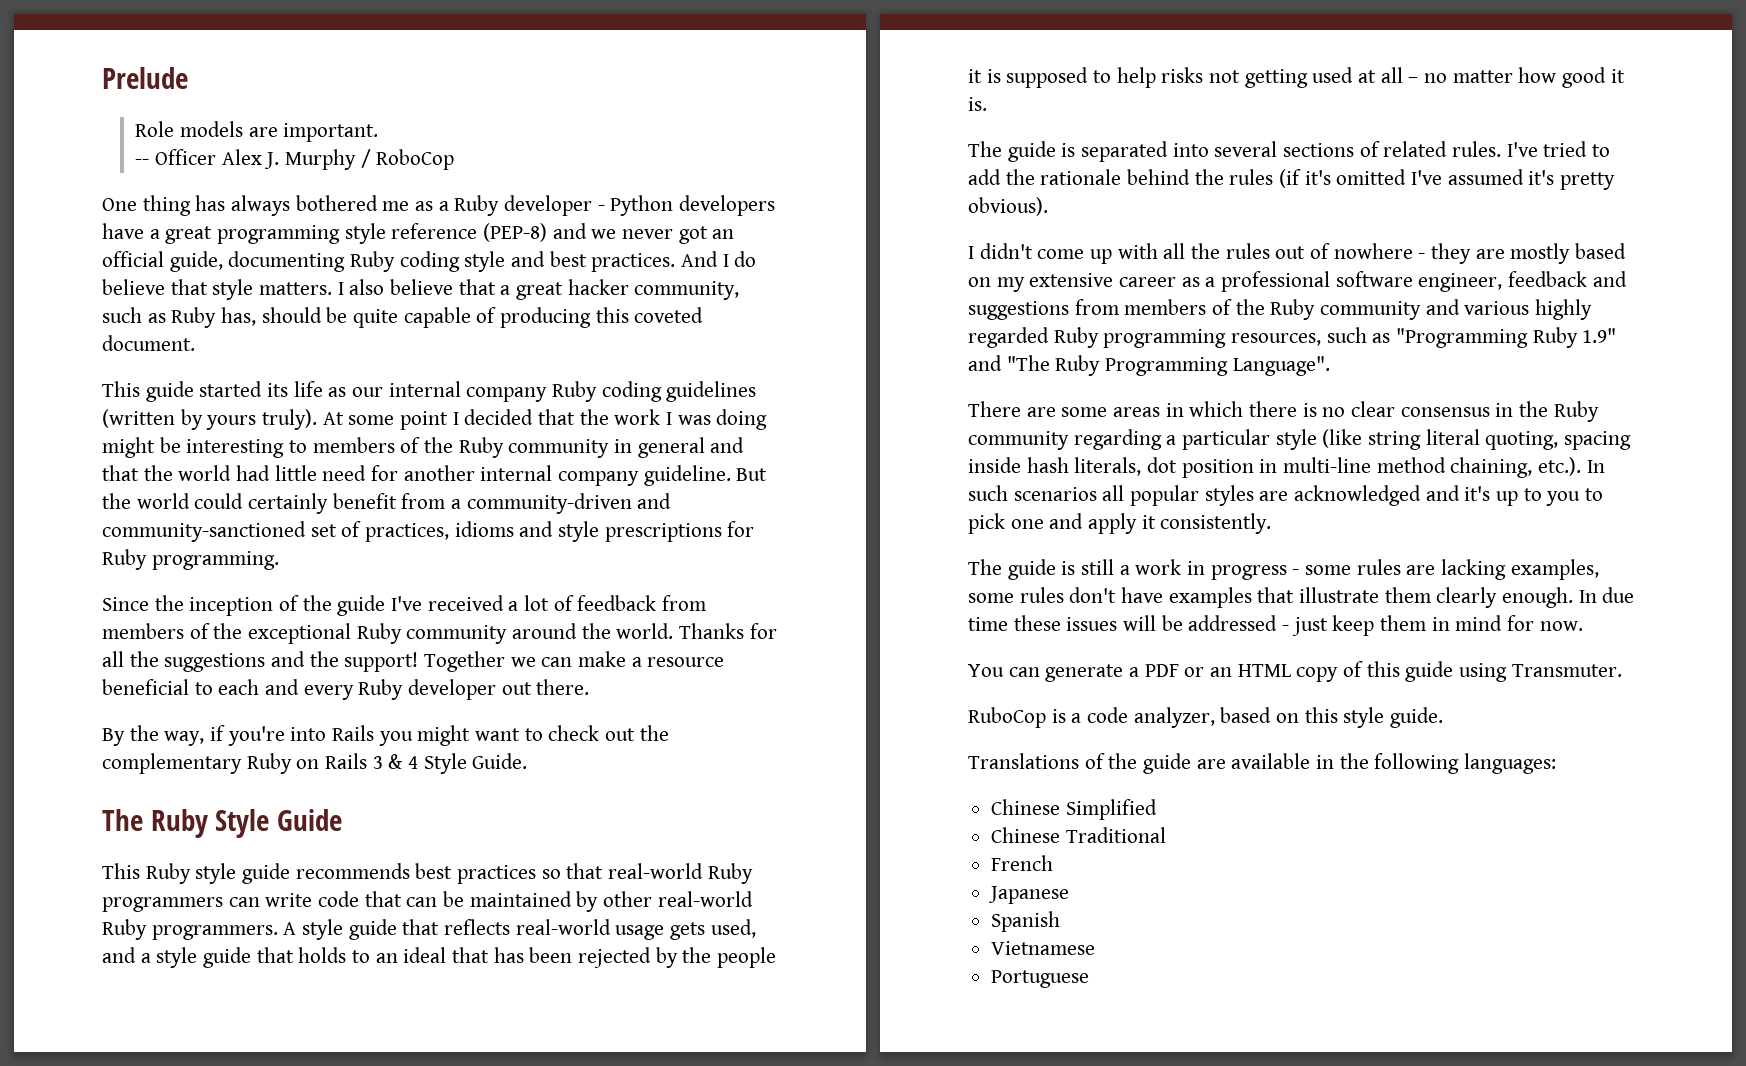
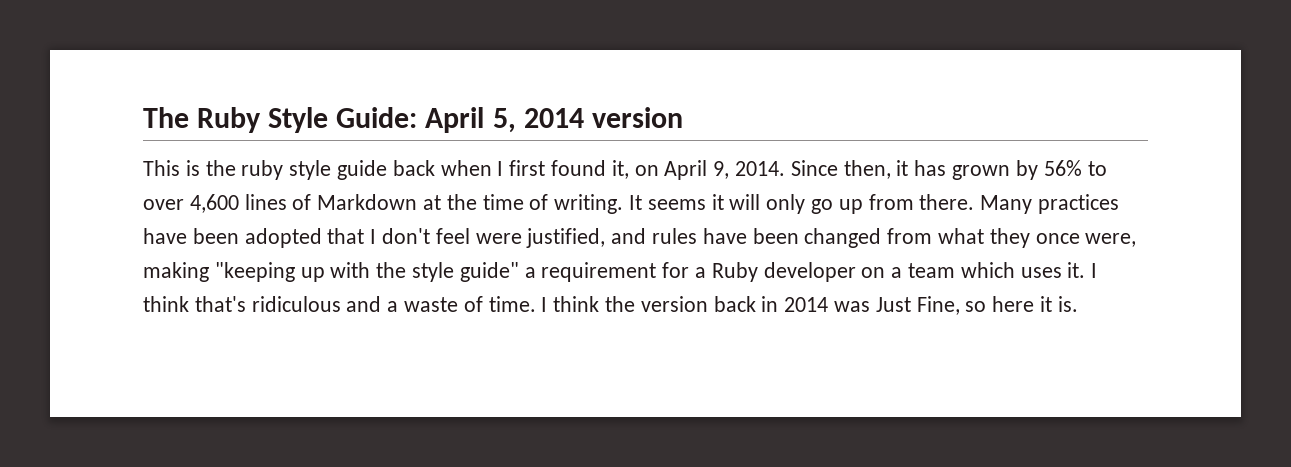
- Prelude
- Role models are important.
- -- Officer Alex J. Murphy / RoboCop
- One thing has always bothered me as a Ruby developer - Python developers have a great programming style reference (PEP-8) and we never got an official guide, documenting Ruby coding style and best practices. And I do believe that style matters. I also believe that a great hacker community, such as Ruby has, should be quite capable of producing this coveted document.
- This guide started its life as our internal company Ruby coding guidelines (written by yours truly). At some point I decided that the work I was doing might be interesting to members of the Ruby community in general and that the world had little need for another internal company guideline. But the world could certainly benefit from a community-driven and community-sanctioned set of practices, idioms and style prescriptions for Ruby programming.
- Since the inception of the guide I've received a lot of feedback from members of the exceptional Ruby community around the world. Thanks for all the suggestions and the support! Together we can make a resource beneficial to each and every Ruby developer out there.
- By the way, if you're into Rails you might want to check out the complementary Ruby on Rails 3 & 4 Style Guide.
- The Ruby Style Guide
- This Ruby style guide recommends best practices so that real-world Ruby programmers can write code that can be maintained by other real-world Ruby programmers. A style guide that reflects real-world usage gets used, and a style guide that holds to an ideal that has been rejected by the people it is supposed to help risks not getting used at all – no matter how good it is.
- The guide is separated into several sections of related rules. I've tried to add the rationale behind the rules (if it's omitted I've assumed it's pretty obvious).
- I didn't come up with all the rules out of nowhere - they are mostly based on my extensive career as a professional software engineer, feedback and suggestions from members of the Ruby community and various highly regarded Ruby programming resources, such as "Programming Ruby 1.9" and "The Ruby Programming Language".
- There are some areas in which there is no clear consensus in the Ruby community regarding a particular style (like string literal quoting, spacing inside hash literals, dot position in multi-line method chaining, etc.). In such scenarios all popular styles are acknowledged and it's up to you to pick one and apply it consistently.
- The guide is still a work in progress - some rules are lacking examples, some rules don't have examples that illustrate them clearly enough. In due time these issues will be addressed - just keep them in mind for now.
- You can generate a PDF or an HTML copy of this guide using Transmuter.
- RuboCop is a code analyzer, based on this style guide.
- Translations of the guide are available in the following languages:
- Chinese Simplified
- Chinese Traditional
- French
- Japanese
- Spanish
- Vietnamese
- Portuguese
+ The Ruby Style Guide: April 5, 2014 version
+ This is the ruby style guide back when I first found it, on April 9, 2014. Since then, it has grown by 56% to over 4,600 lines of Markdown at the time of writing. It seems it will only go up from there. Many practices have been adopted that I don't feel were justified, and rules have been changed from what they once were, making "keeping up with the style guide" a requirement for a Ruby developer on a team which uses it. I think that's ridiculous and a waste of time. I think the version back in 2014 was Just Fine, so here it is.

